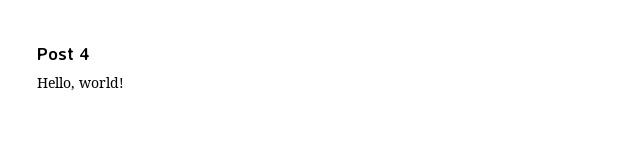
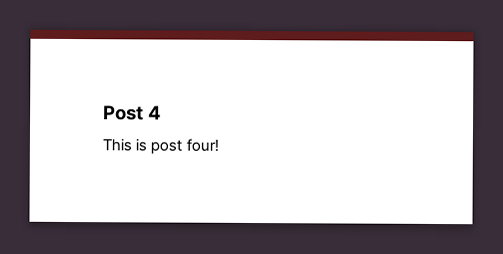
- Hello, world!
+ This is post four!

